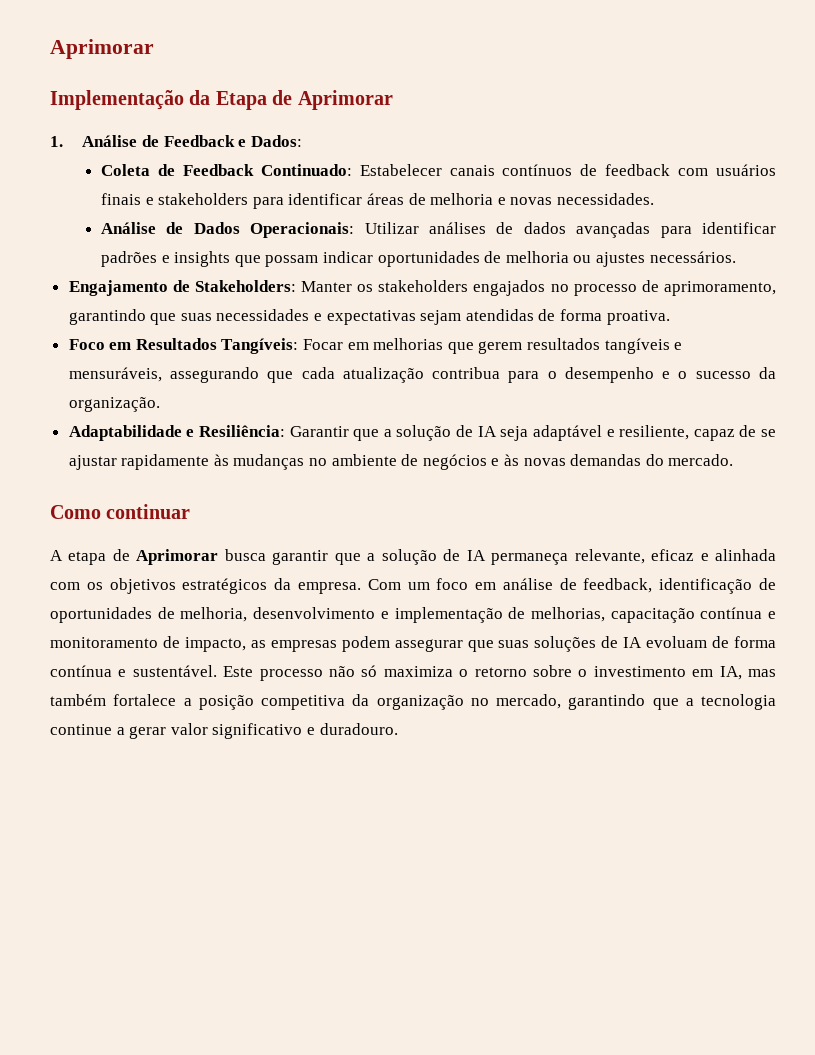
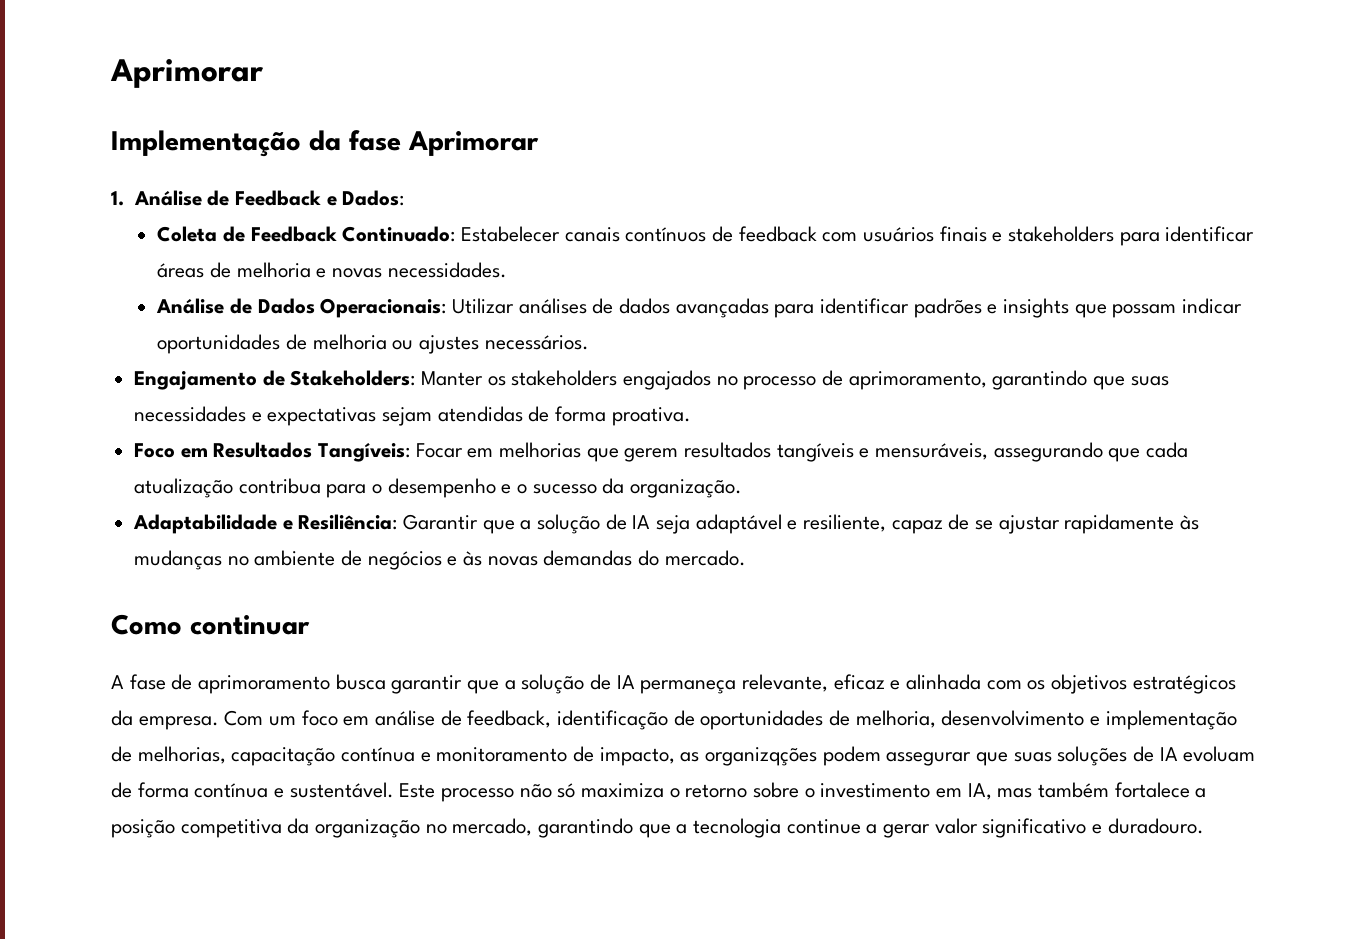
- Implementação da Etapa de Aprimorar
+ Implementação da fase Aprimorar
- A etapa de Aprimorar busca garantir que a solução de IA permaneça relevante, eficaz e alinhada com os objetivos estratégicos da empresa.
+ A fase de aprimoramento busca garantir que a solução de IA permaneça relevante, eficaz e alinhada com os objetivos estratégicos da empresa.
- Com um foco em análise de feedback, identificação de oportunidades de melhoria, desenvolvimento e implementação de melhorias, capacitação contínua e monitoramento de impacto, as empresas podem assegurar que suas soluções de IA evoluam de forma contínua e sustentável.
+ Com um foco em análise de feedback, identificação de oportunidades de melhoria, desenvolvimento e implementação de melhorias, capacitação contínua e monitoramento de impacto, as organizqções podem assegurar que suas soluções de IA evoluam de forma contínua e sustentável.

